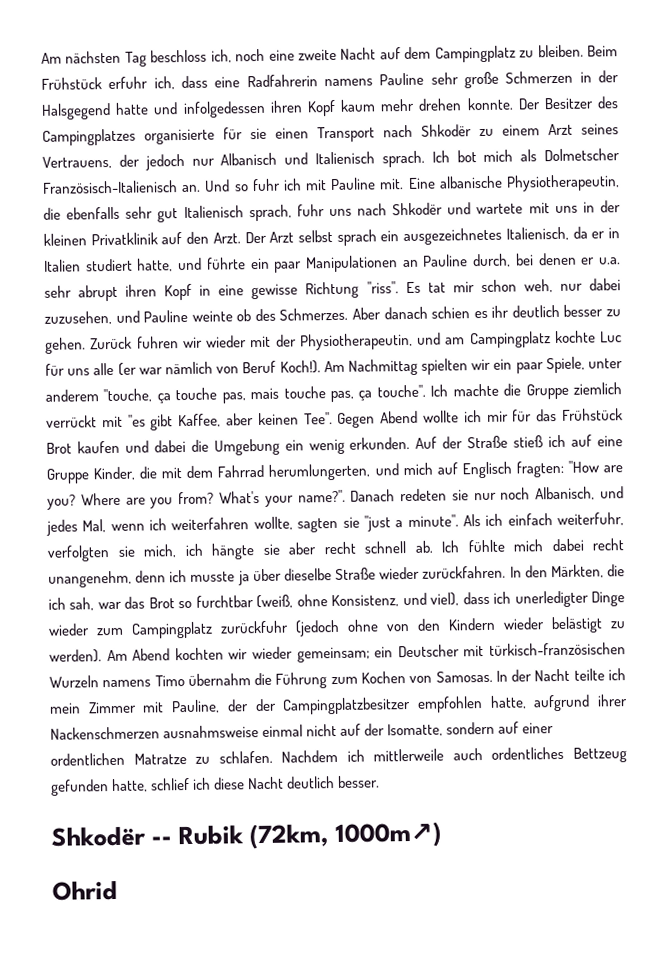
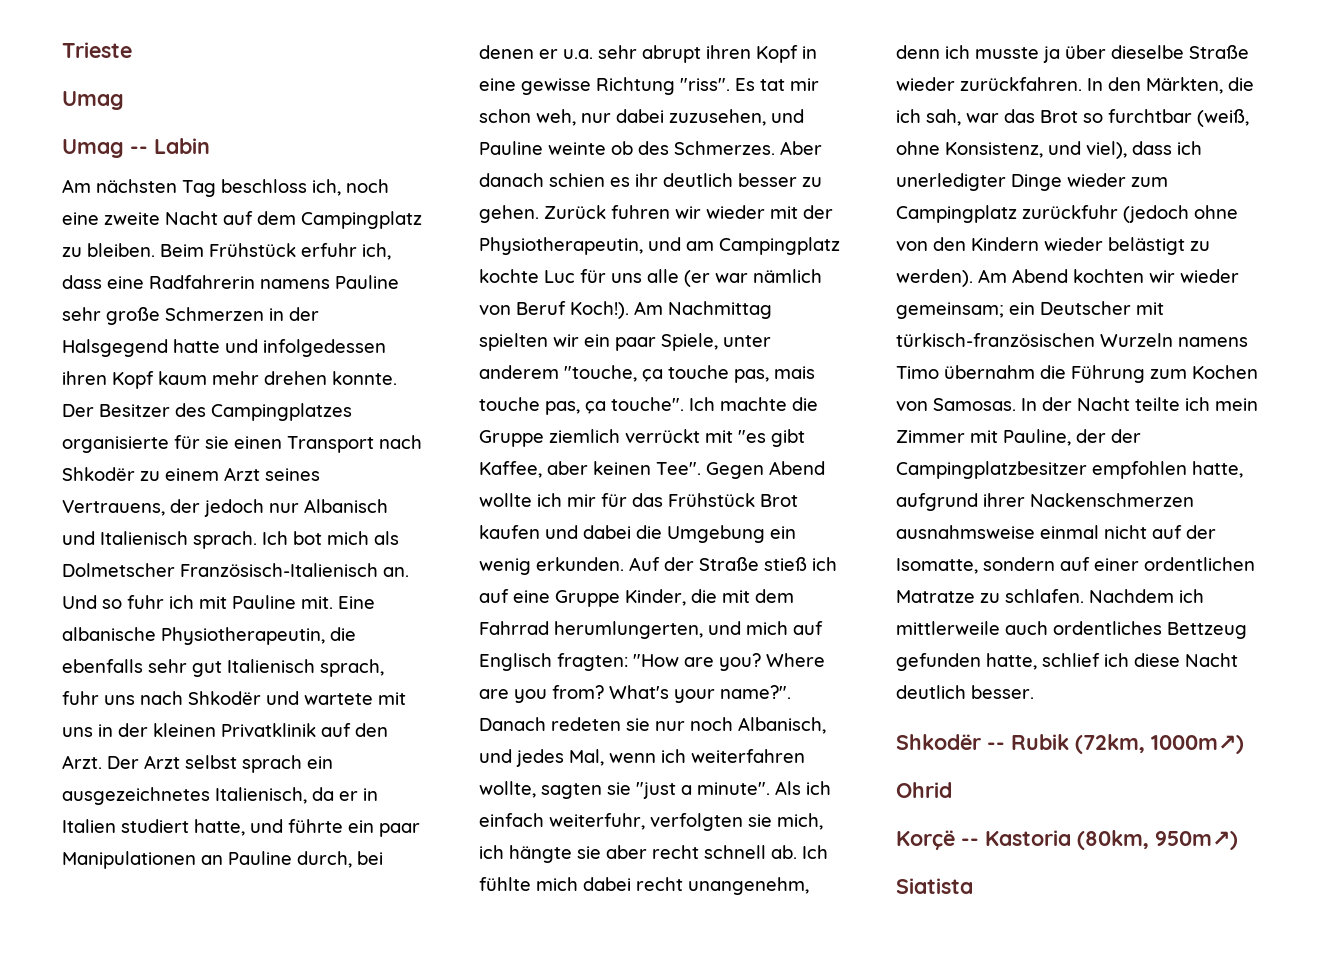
+ Trieste
+ Umag
+ Umag -- Labin
+ Korçë -- Kastoria (80km, 950m↗)
+ Siatista

